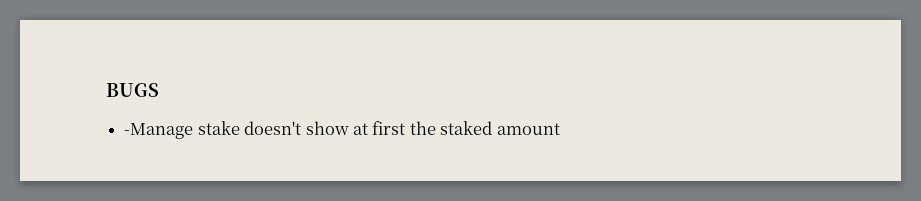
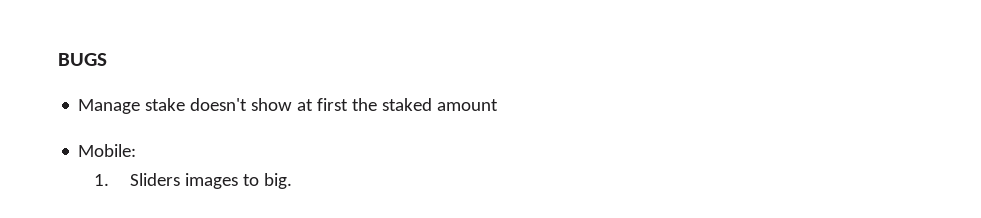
- -Manage stake doesn't show at first the staked amount
+ Manage stake doesn't show at first the staked amount
+ Mobile:
+ 1. Sliders images to big.

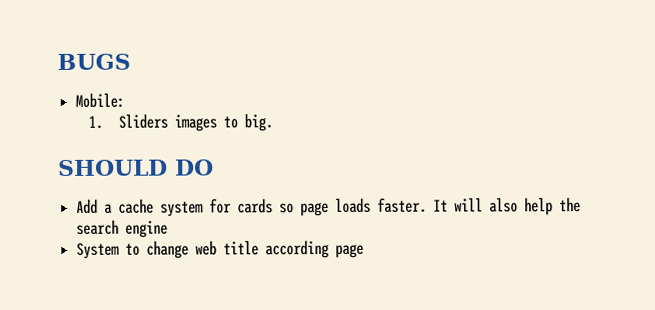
- Manage stake doesn't show at first the staked amount
+ SHOULD DO
+ Add a cache system for cards so page loads faster. It will also help the search engine
+ System to change web title according page

